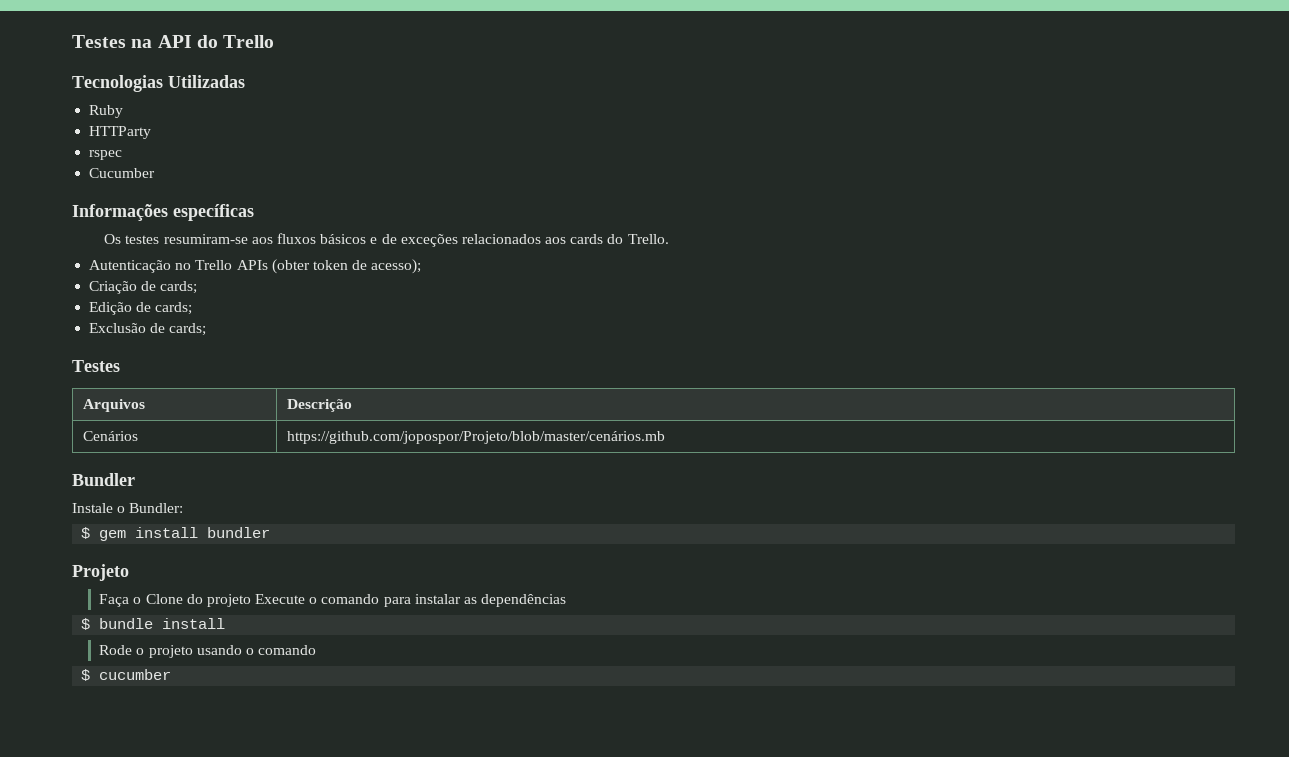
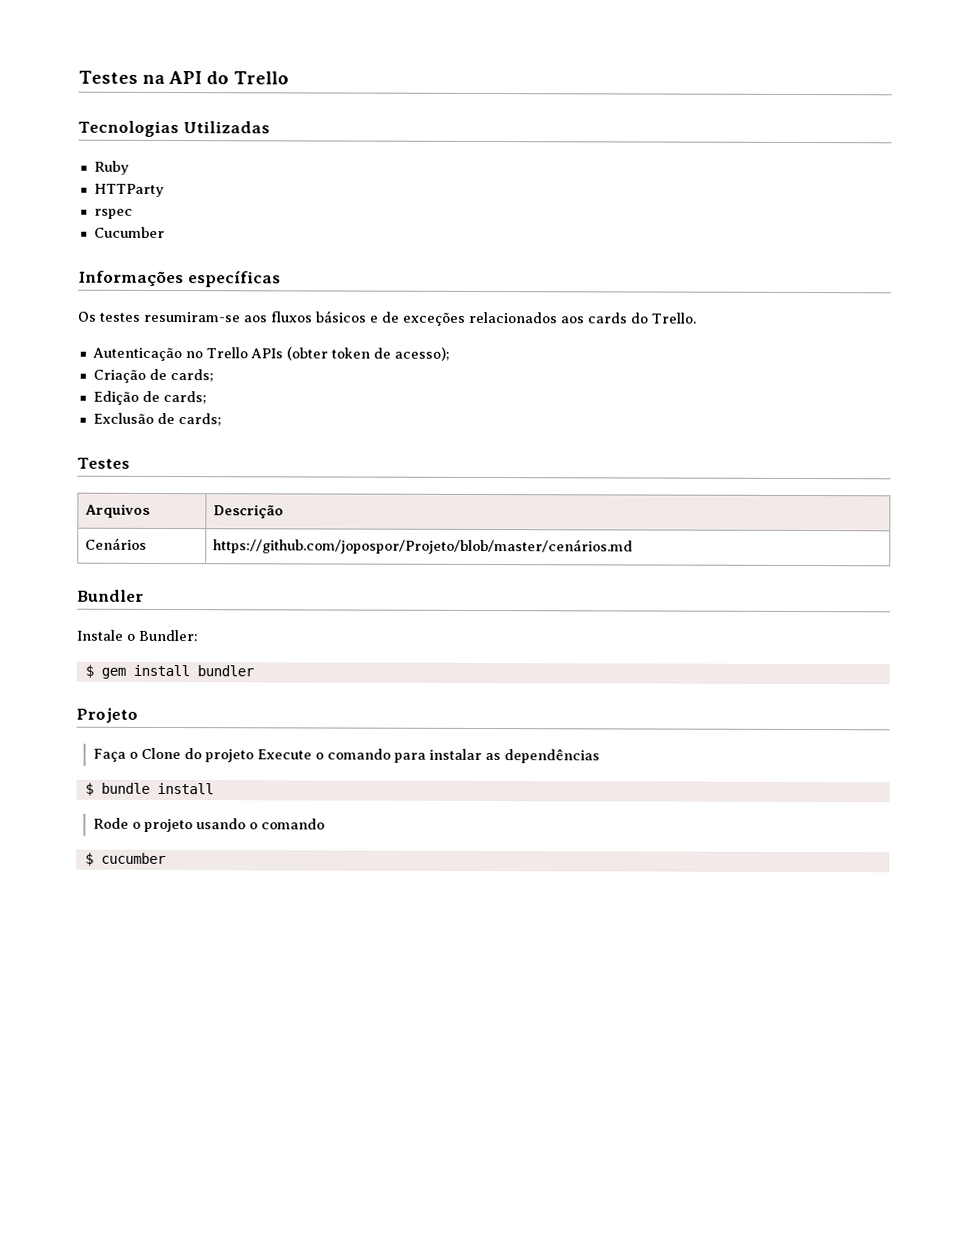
- Cenários | https://github.com/jopospor/Projeto/blob/master/cenários.mb
+ Cenários | https://github.com/jopospor/Projeto/blob/master/cenários.md

